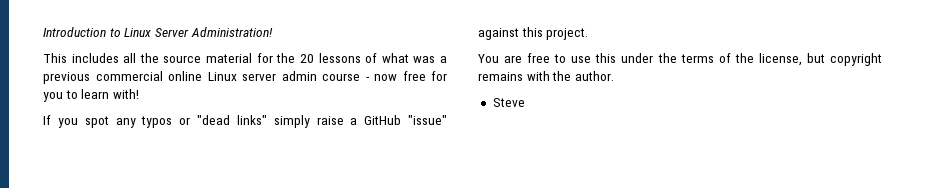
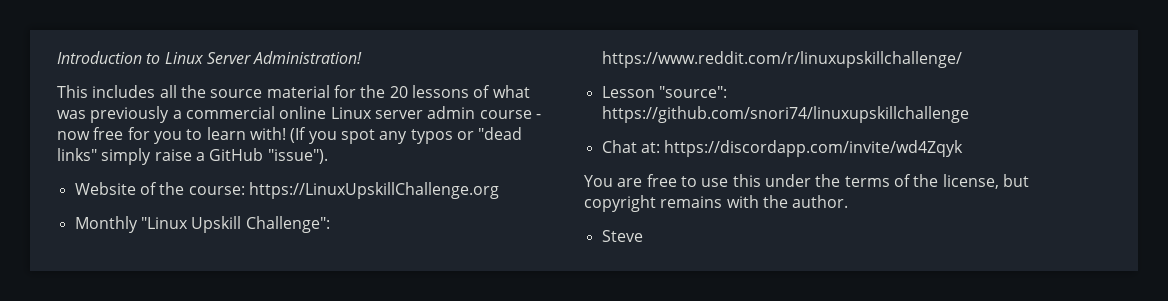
- This includes all the source material for the 20 lessons of what was a previous commercial online Linux server admin course - now free for you to learn with!
- If you spot any typos or "dead links" simply raise a GitHub "issue" against this project.
+ This includes all the source material for the 20 lessons of what was previously a commercial online Linux server admin course - now free for you to learn with! (If you spot any typos or "dead links" simply raise a GitHub "issue").
+ Website of the course: https://LinuxUpskillChallenge.org
+ Monthly "Linux Upskill Challenge": https://www.reddit.com/r/linuxupskillchallenge/
+ Lesson "source": https://github.com/snori74/linuxupskillchallenge
+ Chat at: https://discordapp.com/invite/wd4Zqyk

